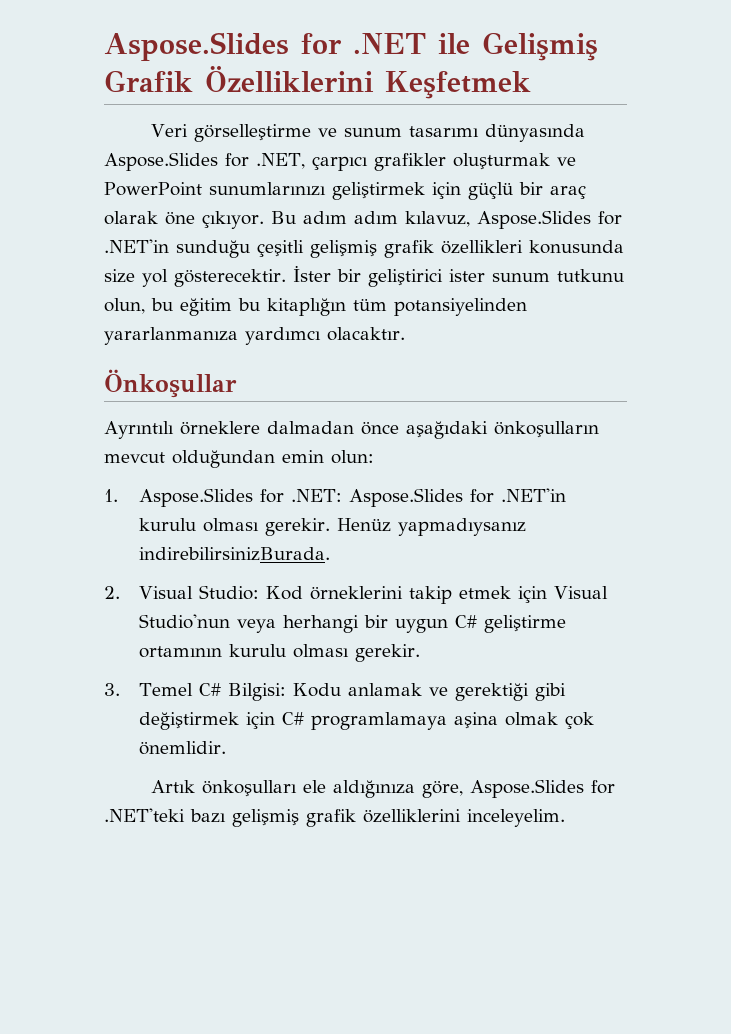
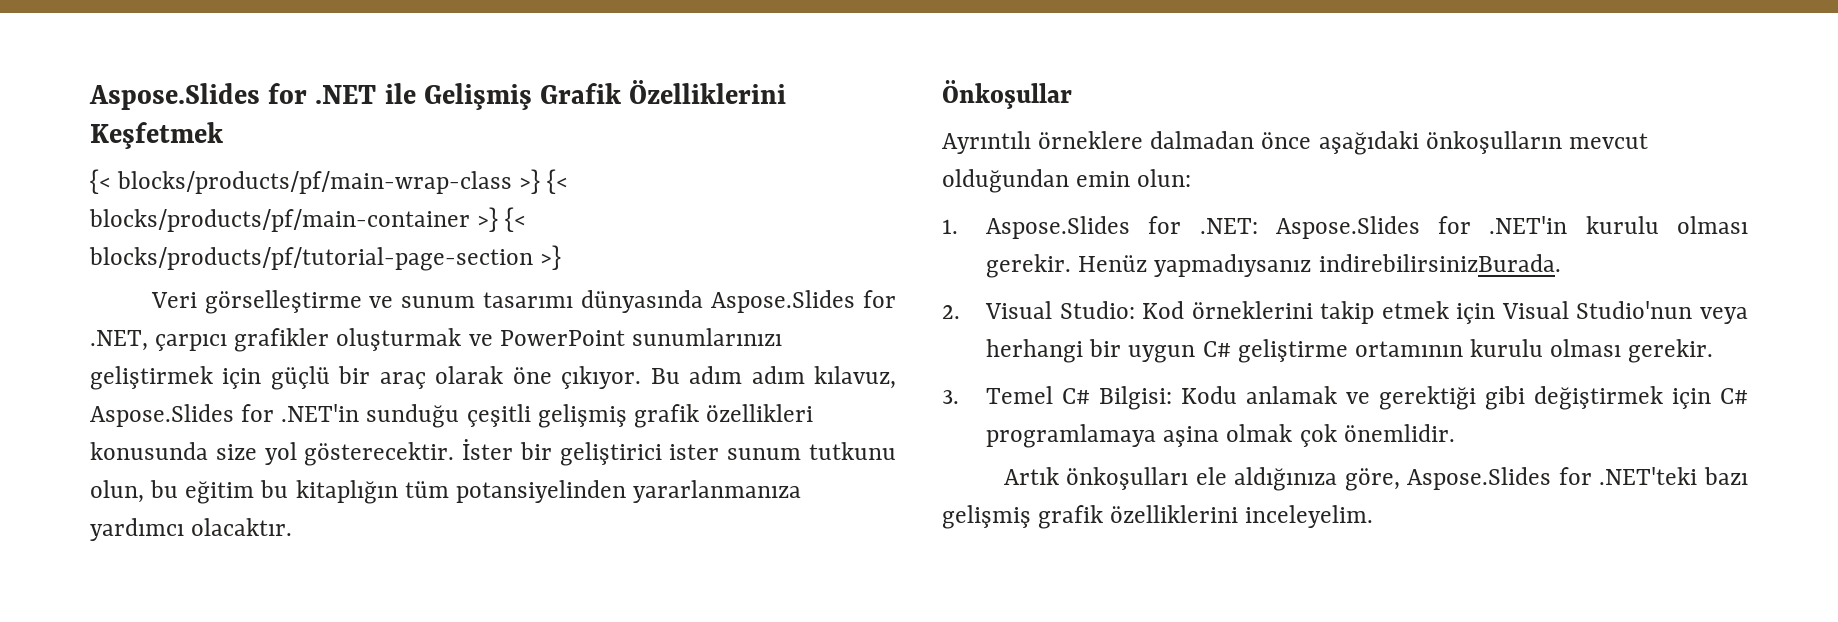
+ {< blocks/products/pf/main-wrap-class >} {< blocks/products/pf/main-container >} {< blocks/products/pf/tutorial-page-section >}

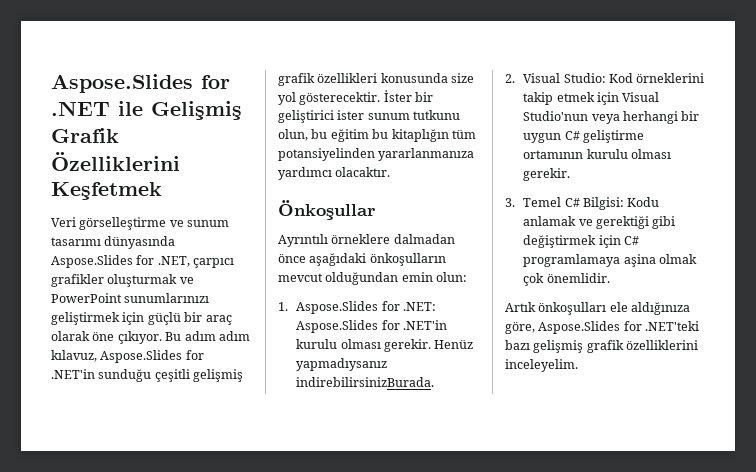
- {< blocks/products/pf/main-wrap-class >} {< blocks/products/pf/main-container >} {< blocks/products/pf/tutorial-page-section >}

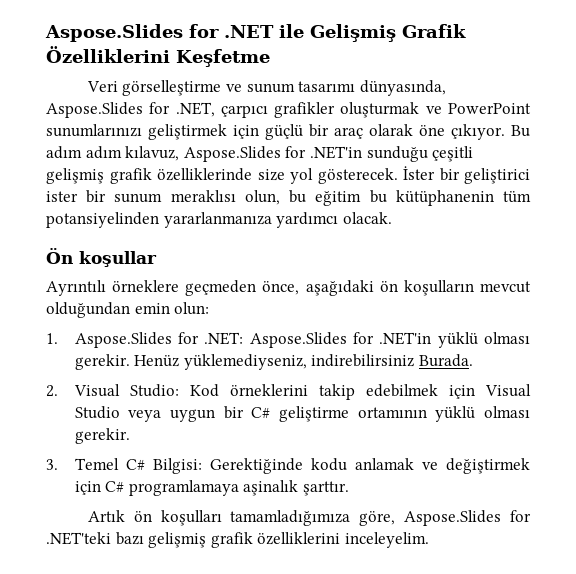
- Aspose.Slides for .NET ile Gelişmiş Grafik Özelliklerini Keşfetmek
+ Aspose.Slides for .NET ile Gelişmiş Grafik Özelliklerini Keşfetme
- Veri görselleştirme ve sunum tasarımı dünyasında Aspose.Slides for .NET, çarpıcı grafikler oluşturmak ve PowerPoint sunumlarınızı geliştirmek için güçlü bir araç olarak öne çıkıyor.
+ Veri görselleştirme ve sunum tasarımı dünyasında, Aspose.Slides for .NET, çarpıcı grafikler oluşturmak ve PowerPoint sunumlarınızı geliştirmek için güçlü bir araç olarak öne çıkıyor.
- Bu adım adım kılavuz, Aspose.Slides for .NET'in sunduğu çeşitli gelişmiş grafik özellikleri konusunda size yol gösterecektir.
+ Bu adım adım kılavuz, Aspose.Slides for .NET'in sunduğu çeşitli gelişmiş grafik özelliklerinde size yol gösterecek.
- İster bir geliştirici ister sunum tutkunu olun, bu eğitim bu kitaplığın tüm potansiyelinden yararlanmanıza yardımcı olacaktır.
- Önkoşullar
+ İster bir geliştirici ister bir sunum meraklısı olun, bu eğitim bu kütüphanenin tüm potansiyelinden yararlanmanıza yardımcı olacak.
+ Ön koşullar
- Ayrıntılı örneklere dalmadan önce aşağıdaki önkoşulların mevcut olduğundan emin olun:
+ Ayrıntılı örneklere geçmeden önce, aşağıdaki ön koşulların mevcut olduğundan emin olun:
- 1. Aspose.Slides for .NET: Aspose.Slides for .NET'in kurulu olması gerekir.
+ 1. Aspose.Slides for .NET: Aspose.Slides for .NET'in yüklü olması gerekir.
- Henüz yapmadıysanız indirebilirsinizBurada.
+ Henüz yüklemediyseniz, indirebilirsiniz Burada.
- 2. Visual Studio: Kod örneklerini takip etmek için Visual Studio'nun veya herhangi bir uygun C# geliştirme ortamının kurulu olması gerekir.
+ 2. Visual Studio: Kod örneklerini takip edebilmek için Visual Studio veya uygun bir C# geliştirme ortamının yüklü olması gerekir.
- 3. Temel C# Bilgisi: Kodu anlamak ve gerektiği gibi değiştirmek için C# programlamaya aşina olmak çok önemlidir.
- Artık önkoşulları ele aldığınıza göre, Aspose.Slides for .NET'teki bazı gelişmiş grafik özelliklerini inceleyelim.
+ 3. Temel C# Bilgisi: Gerektiğinde kodu anlamak ve değiştirmek için C# programlamaya aşinalık şarttır.
+ Artık ön koşulları tamamladığımıza göre, Aspose.Slides for .NET'teki bazı gelişmiş grafik özelliklerini inceleyelim.

